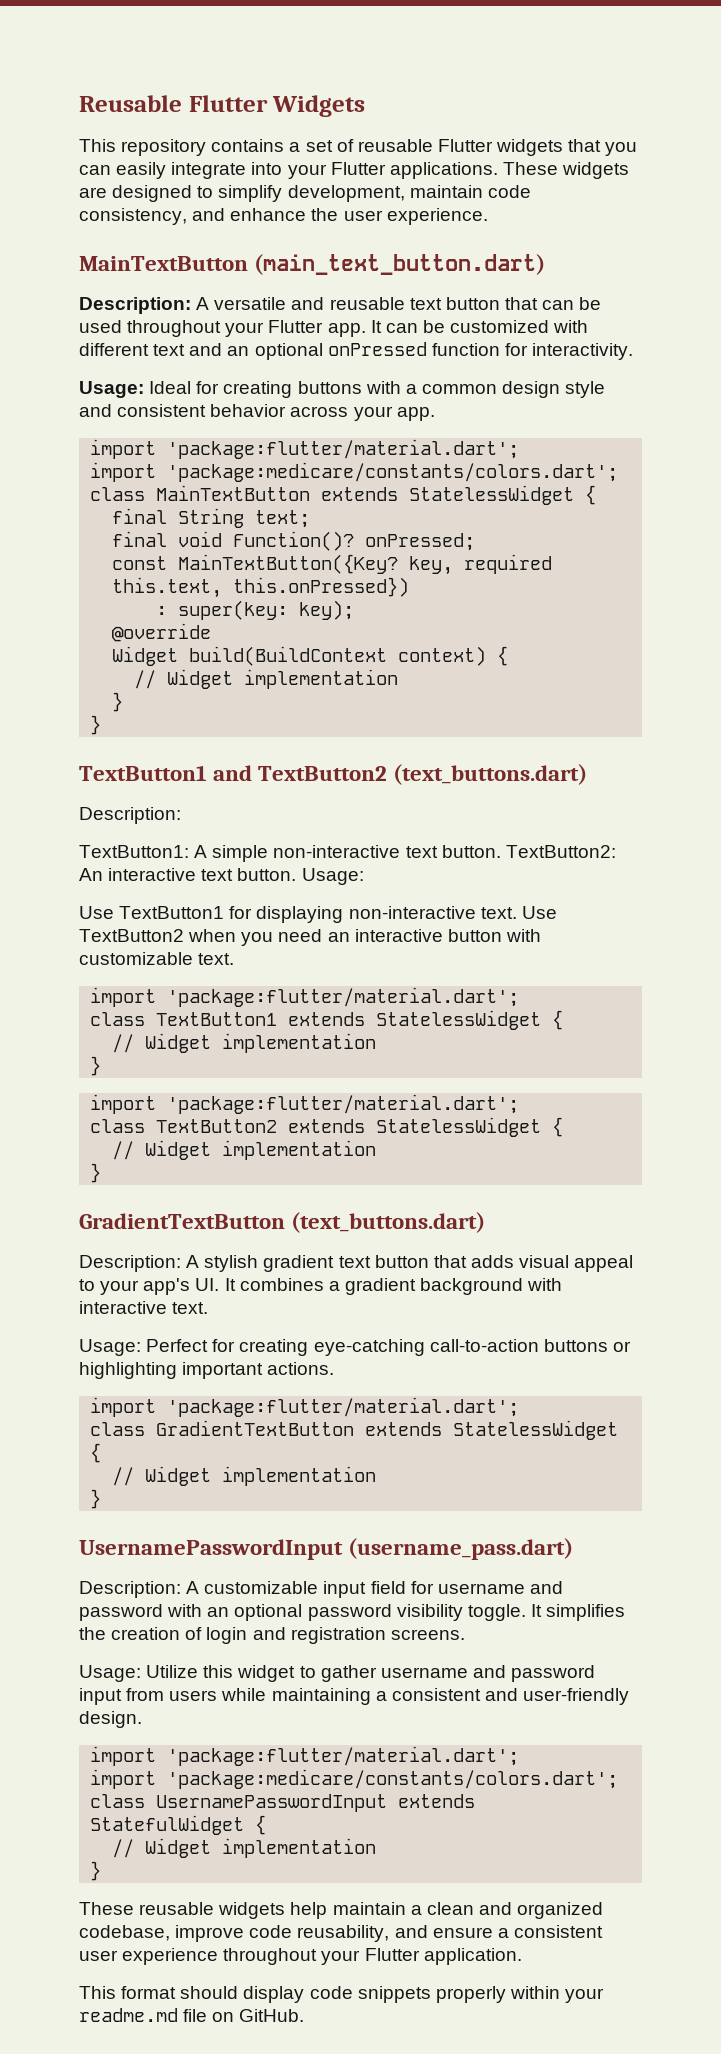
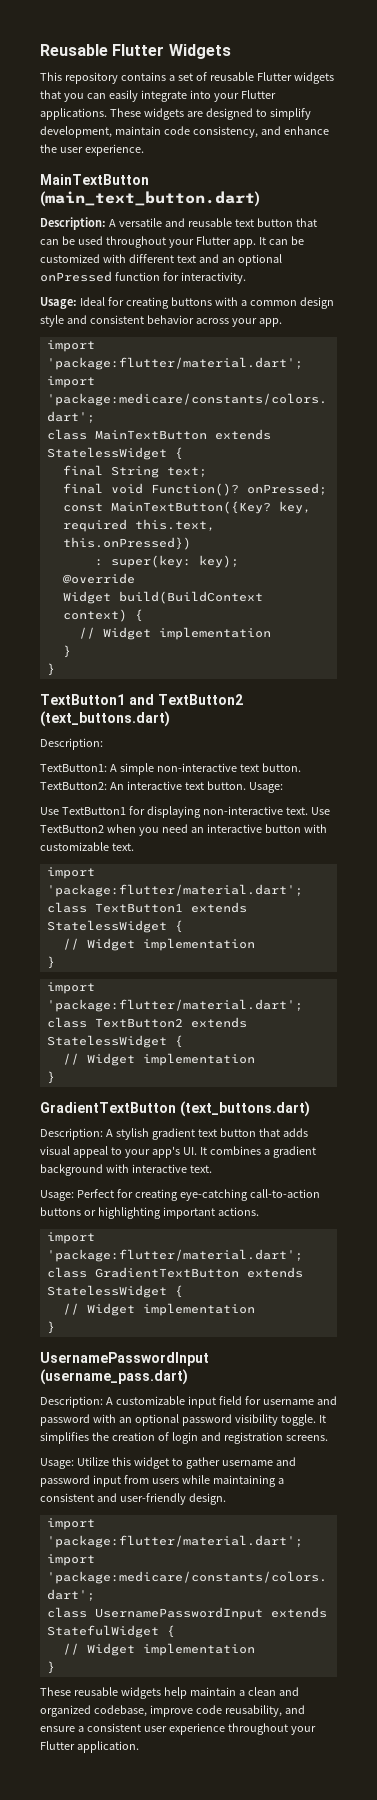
- This format should display code snippets properly within your readme.md file on GitHub.

